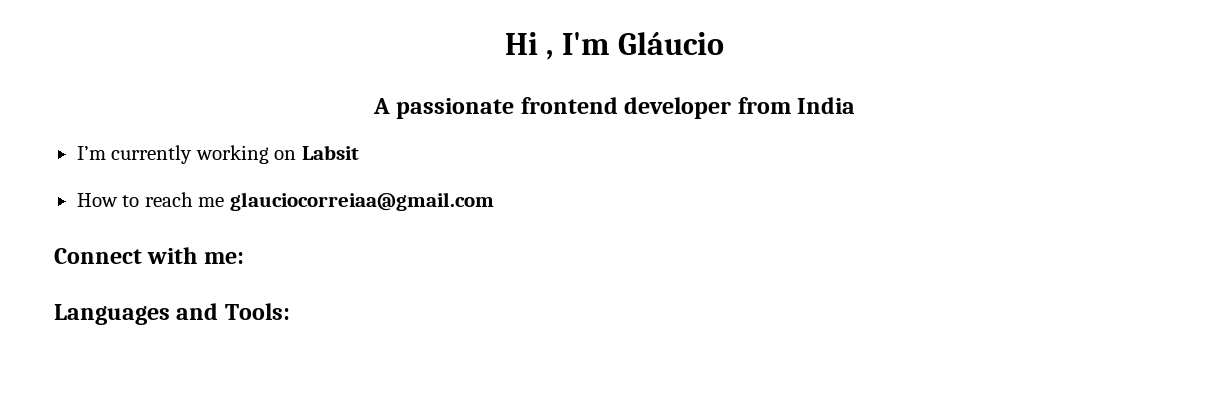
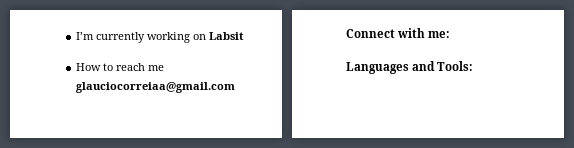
- Hi , I'm Gláucio
- A passionate frontend developer from India

